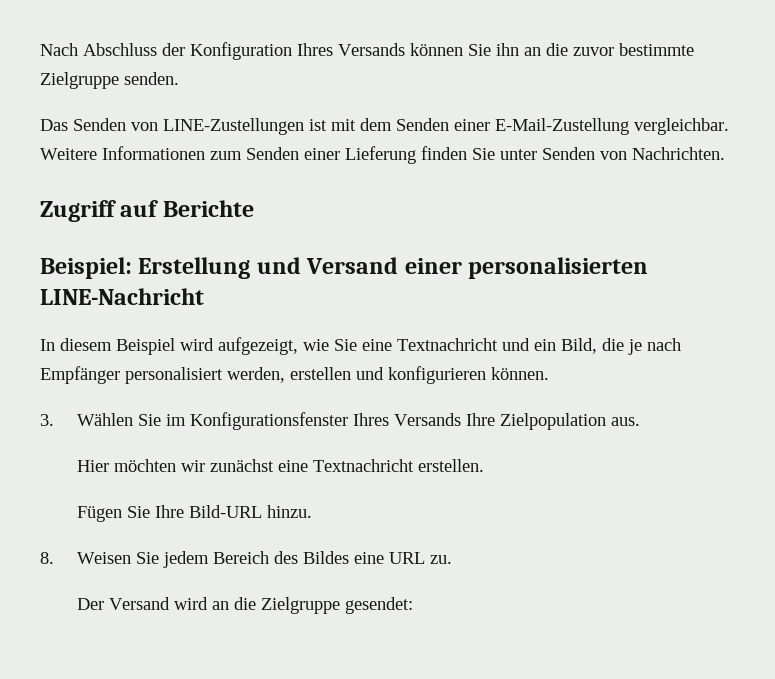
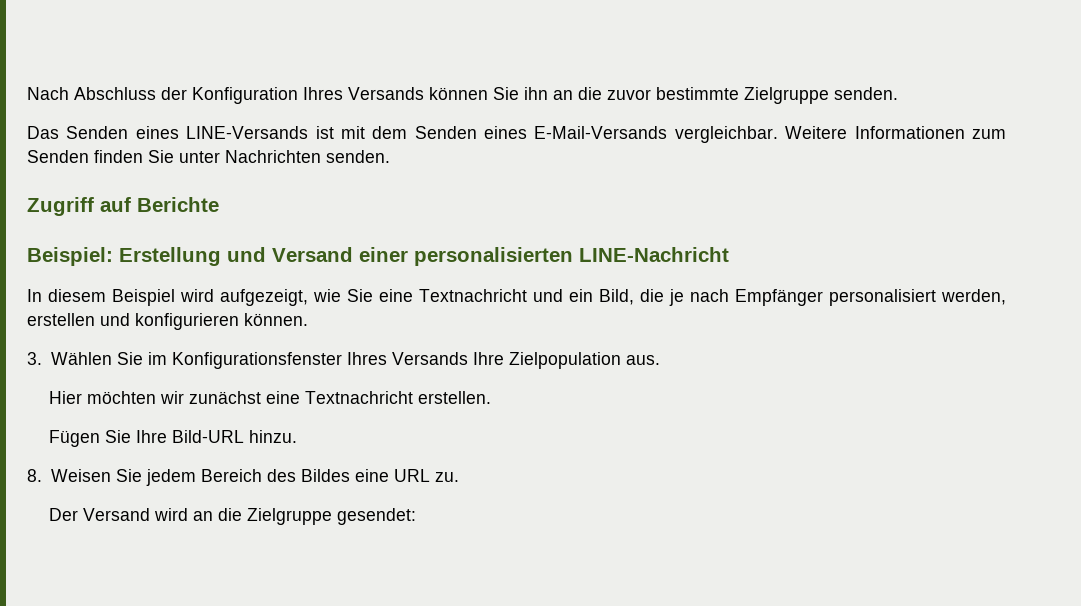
- Das Senden von LINE-Zustellungen ist mit dem Senden einer E-Mail-Zustellung vergleichbar.
+ Das Senden eines LINE-Versands ist mit dem Senden eines E-Mail-Versands vergleichbar.
- Weitere Informationen zum Senden einer Lieferung finden Sie unter Senden von Nachrichten.
+ Weitere Informationen zum Senden finden Sie unter Nachrichten senden.

